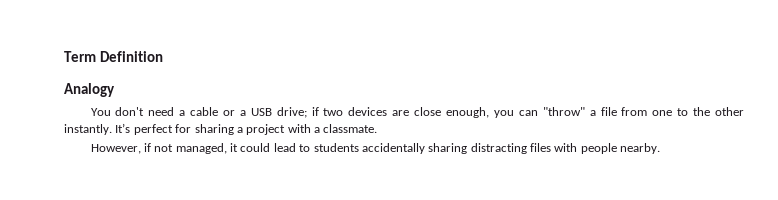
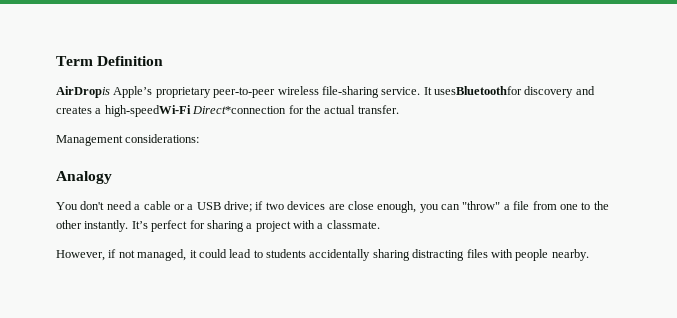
+ AirDropis Apple’s proprietary peer-to-peer wireless file-sharing service. It usesBluetoothfor discovery and creates a high-speedWi-Fi Direct*connection for the actual transfer.
+ Management considerations:

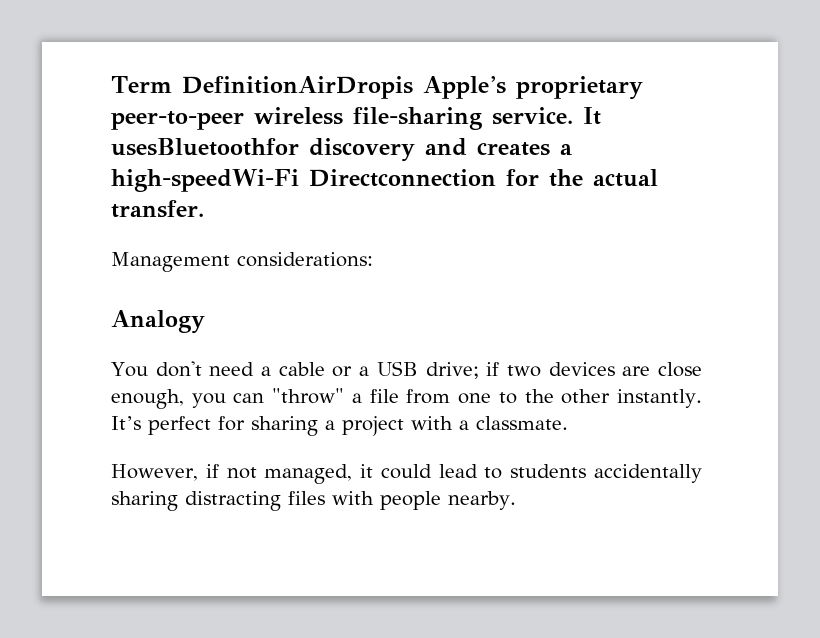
- Term Definition
- AirDropis Apple’s proprietary peer-to-peer wireless file-sharing service.
+ Term DefinitionAirDropis Apple’s proprietary peer-to-peer wireless file-sharing service.
- It usesBluetoothfor discovery and creates a high-speedWi-Fi Direct*connection for the actual transfer.
+ It usesBluetoothfor discovery and creates a high-speedWi-Fi Directconnection for the actual transfer.

